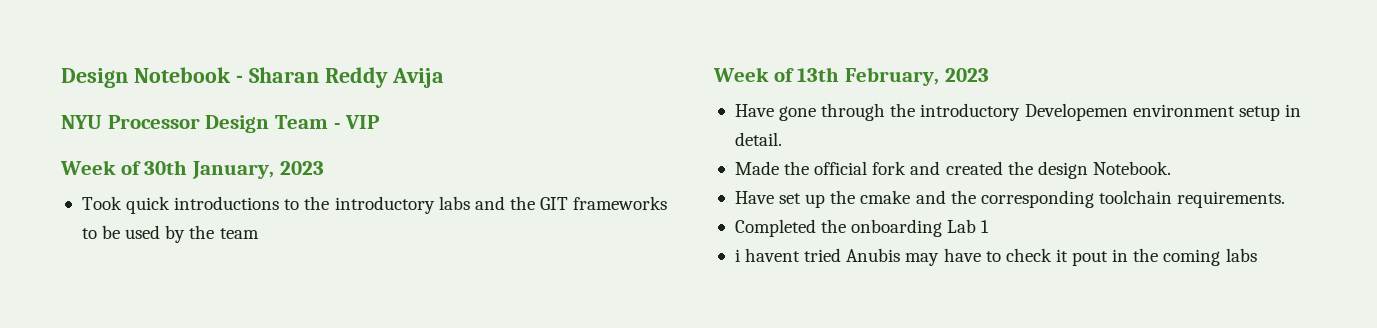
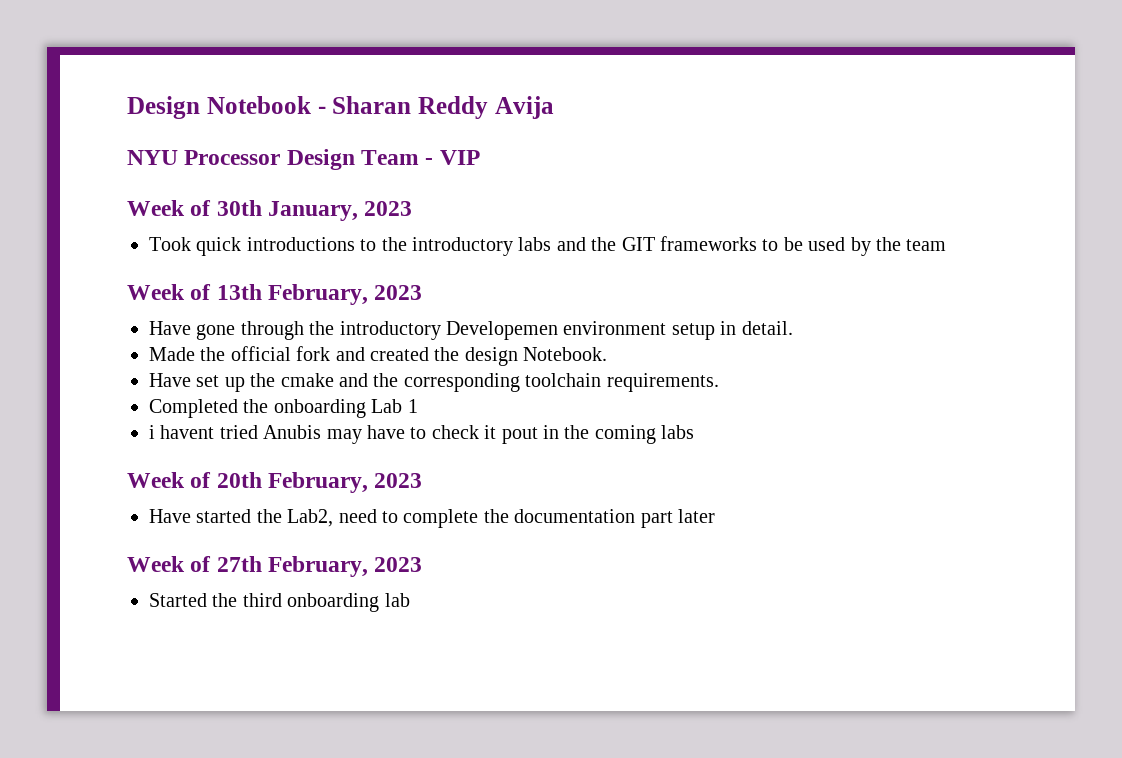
+ Week of 20th February, 2023
+ Have started the Lab2, need to complete the documentation part later
+ Week of 27th February, 2023
+ Started the third onboarding lab

